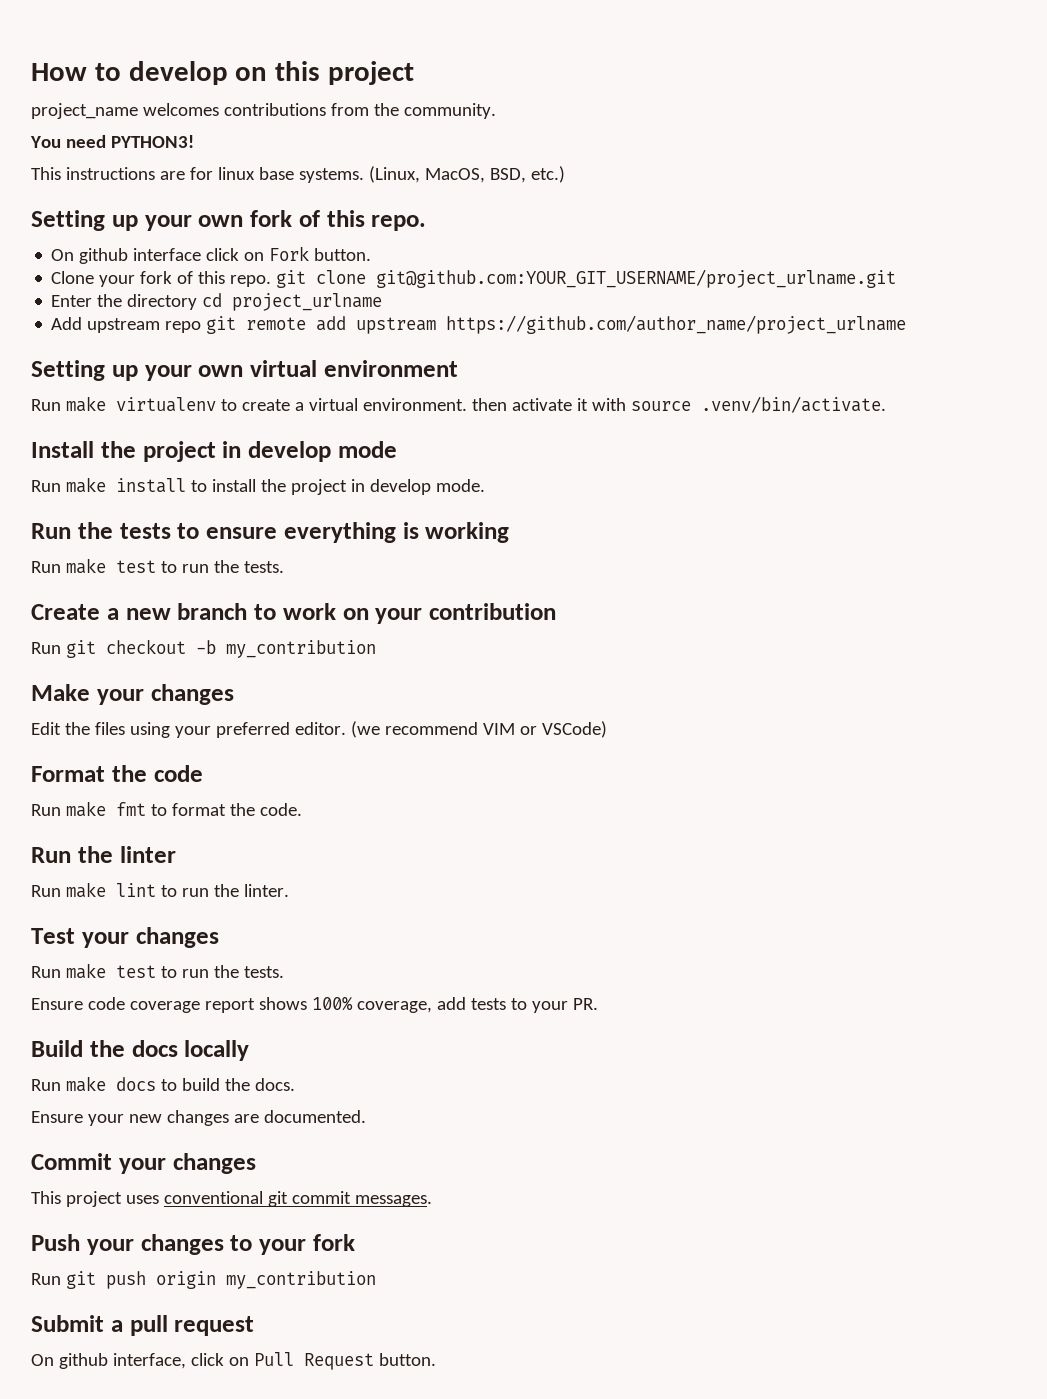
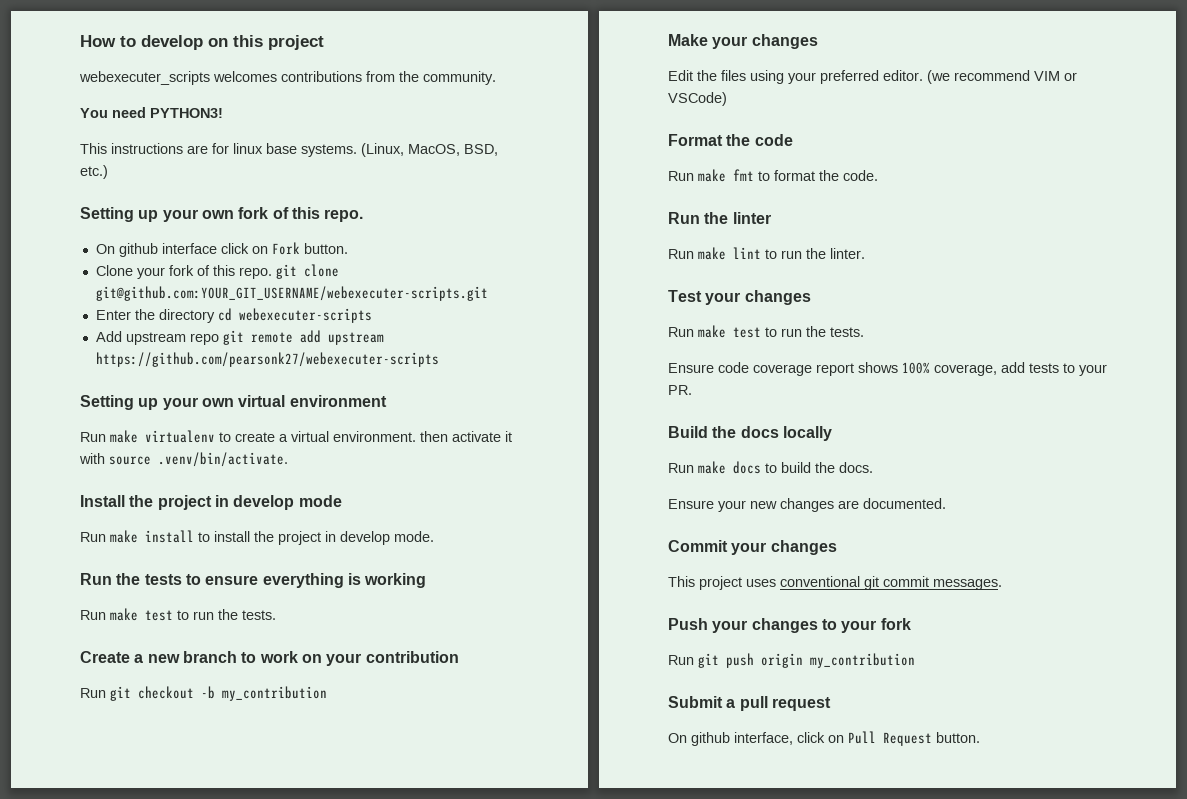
- project_name welcomes contributions from the community.
+ webexecuter_scripts welcomes contributions from the community.
- Clone your fork of this repo. git clone git@github.com:YOUR_GIT_USERNAME/project_urlname.git
+ Clone your fork of this repo. git clone git@github.com:YOUR_GIT_USERNAME/webexecuter-scripts.git
- Enter the directory cd project_urlname
+ Enter the directory cd webexecuter-scripts
- Add upstream repo git remote add upstream https://github.com/author_name/project_urlname
+ Add upstream repo git remote add upstream https://github.com/pearsonk27/webexecuter-scripts

